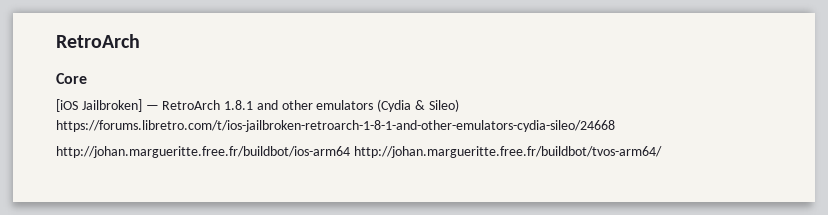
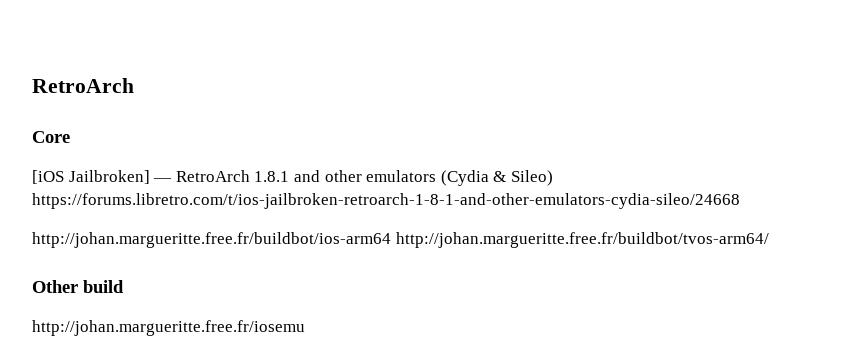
+ Other build
+ http://johan.margueritte.free.fr/iosemu

